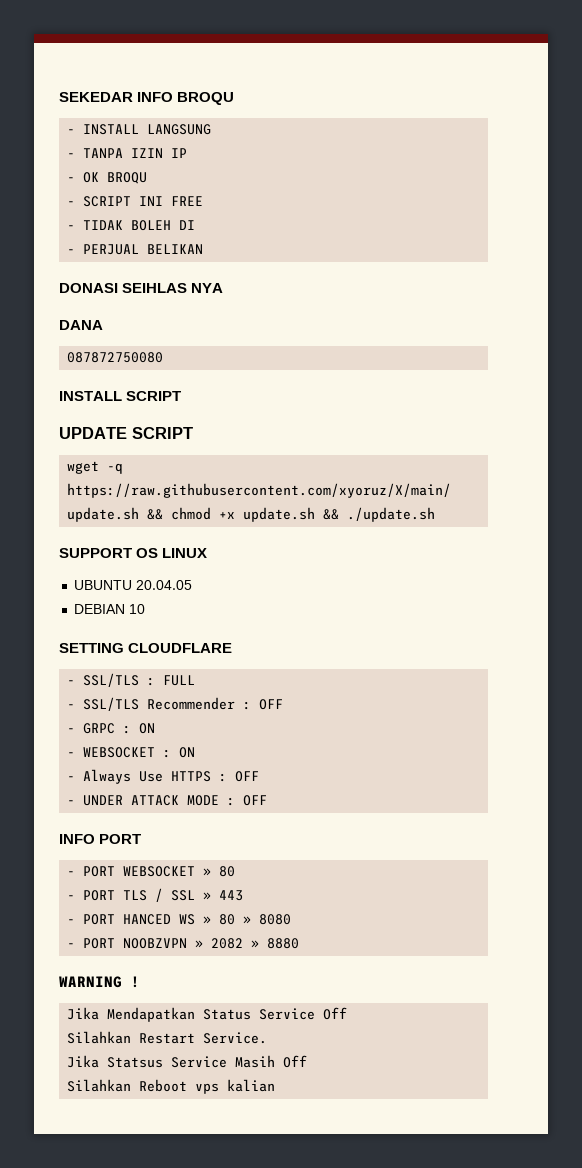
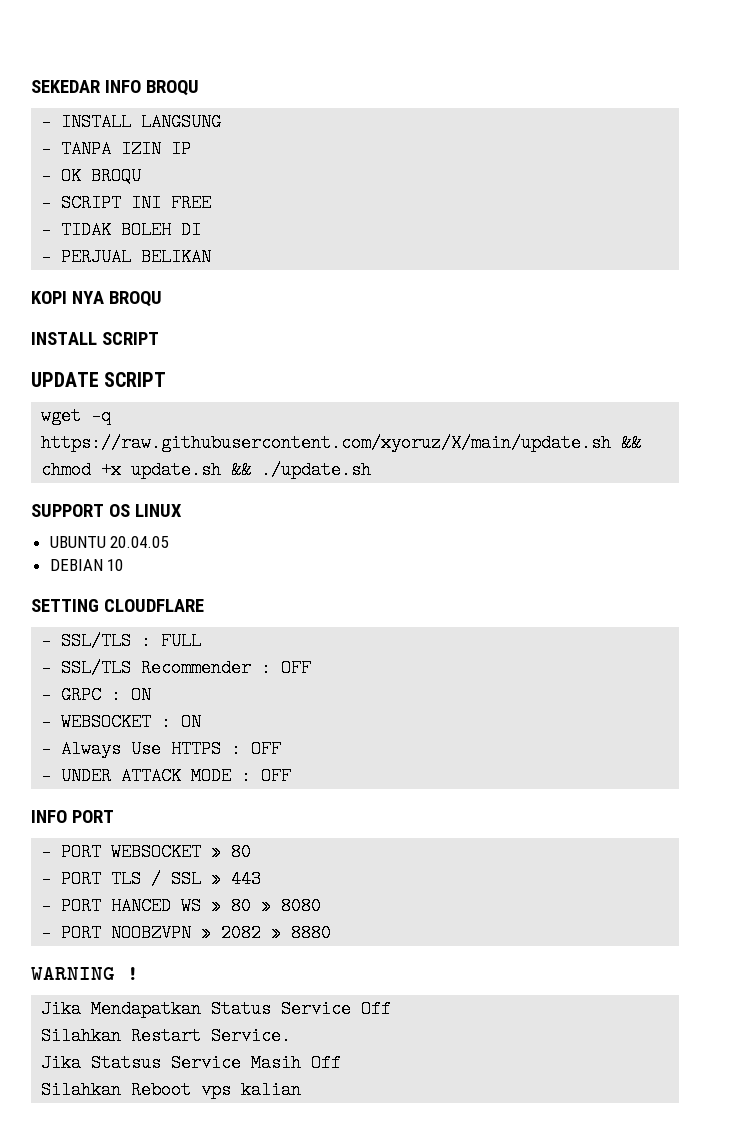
- DONASI SEIHLAS NYA
- DANA
- 087872750080
+ KOPI NYA BROQU

